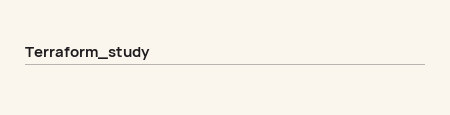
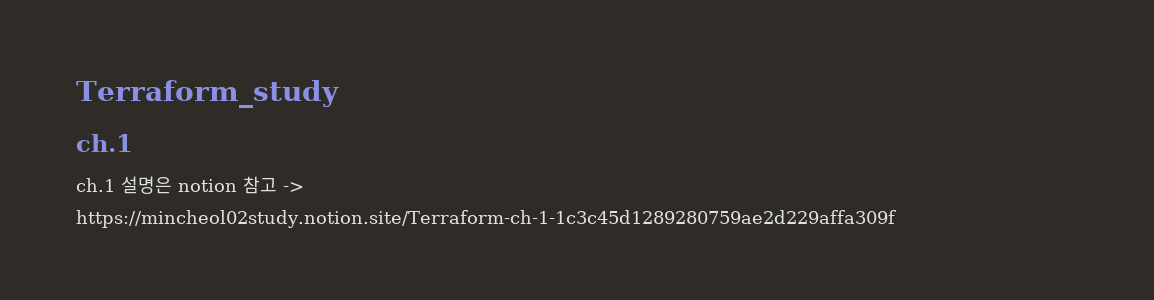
  Terraform_study
+ ch.1
+ ch.1 설명은 notion 참고 -> https://mincheol02study.notion.site/Terraform-ch-1-1c3c45d1289280759ae2d229affa309f

